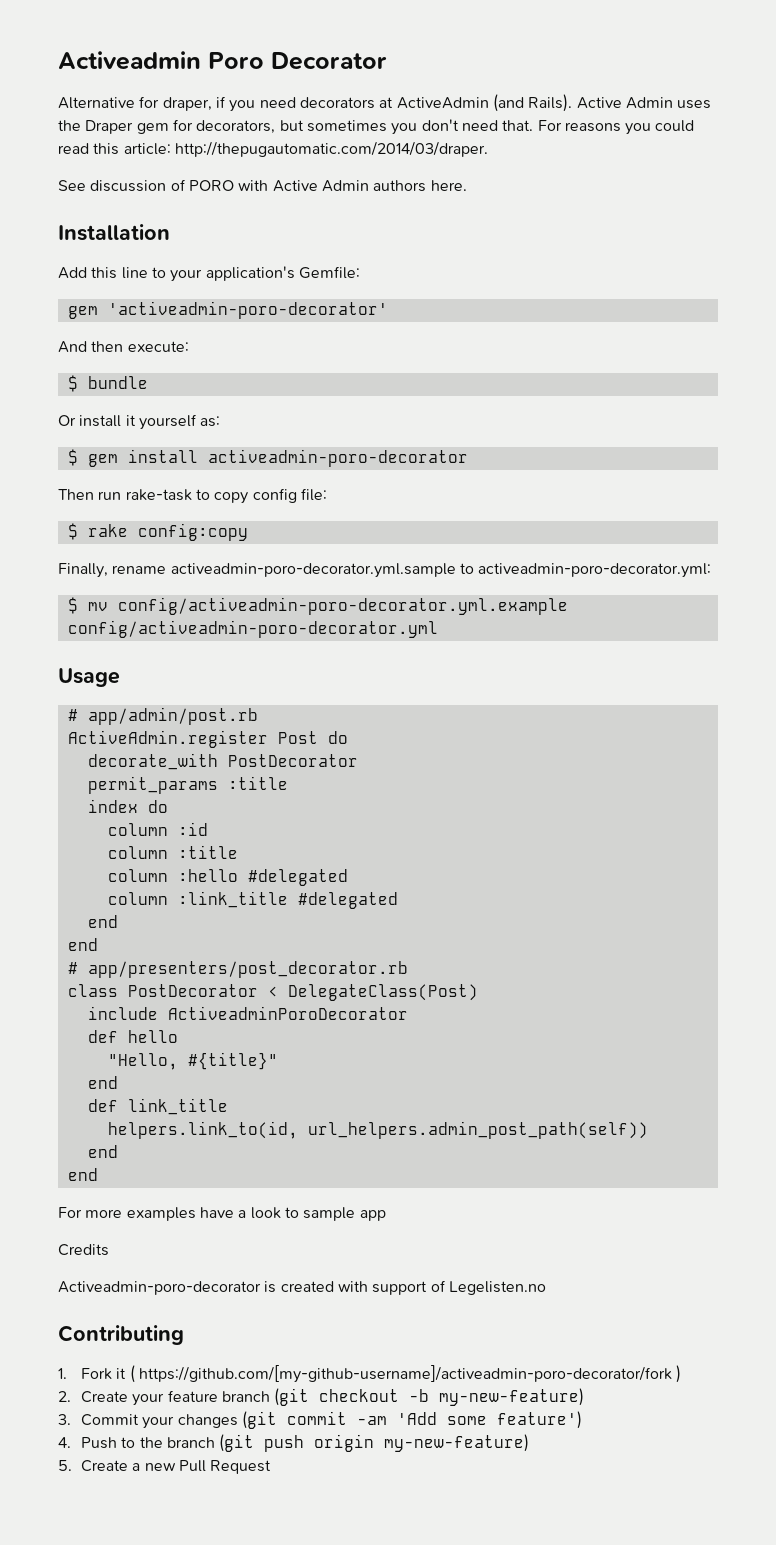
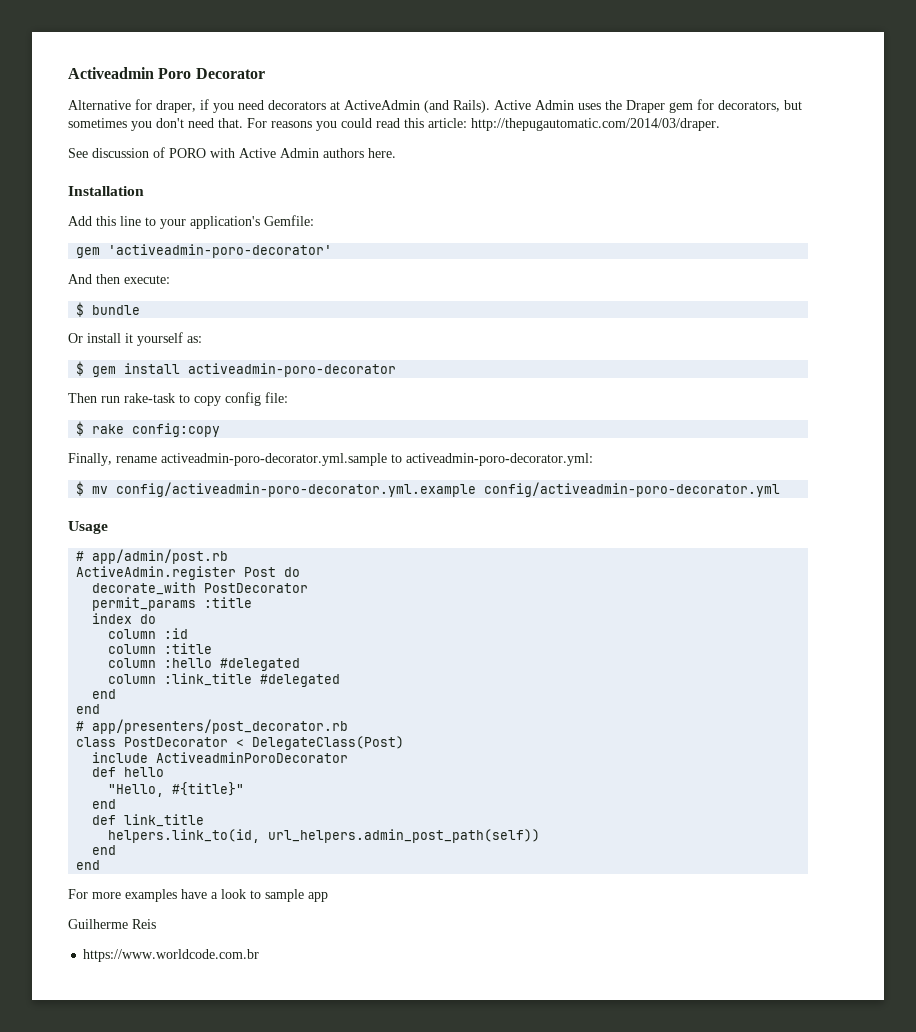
- Credits
- Activeadmin-poro-decorator is created with support of Legelisten.no
- Contributing
- 1. Fork it ( https://github.com/[my-github-username]/activeadmin-poro-decorator/fork )
- 2. Create your feature branch (git checkout -b my-new-feature)
- 3. Commit your changes (git commit -am 'Add some feature')
- 4. Push to the branch (git push origin my-new-feature)
- 5. Create a new Pull Request
+ Guilherme Reis
+ https://www.worldcode.com.br

